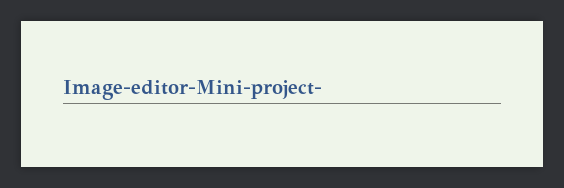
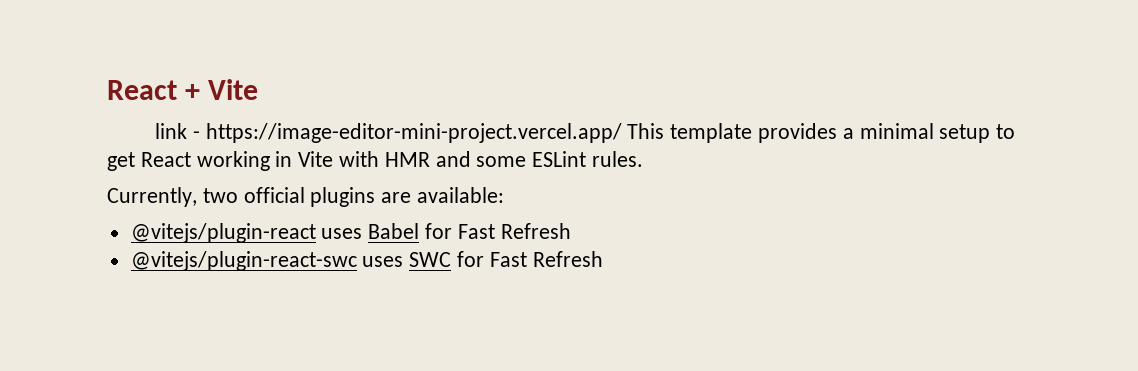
- Image-editor-Mini-project-
+ React + Vite
+ link - https://image-editor-mini-project.vercel.app/ This template provides a minimal setup to get React working in Vite with HMR and some ESLint rules.
+ Currently, two official plugins are available:
+ @vitejs/plugin-react uses Babel for Fast Refresh
+ @vitejs/plugin-react-swc uses SWC for Fast Refresh

